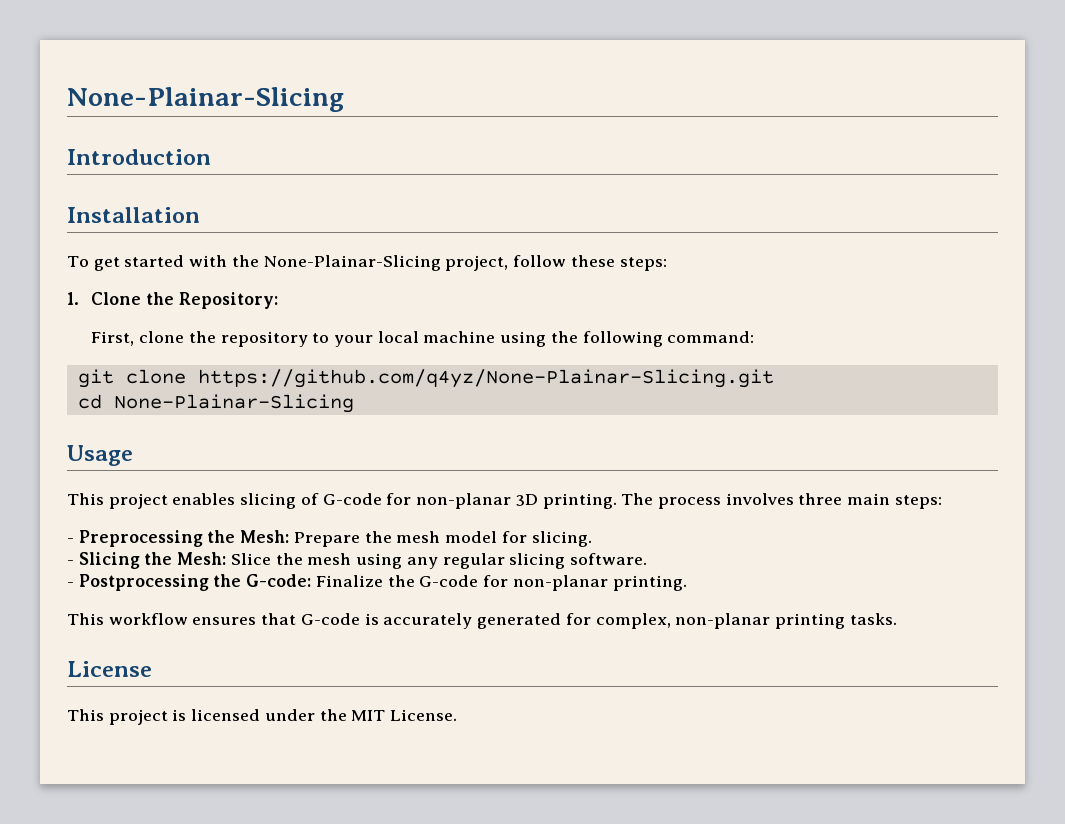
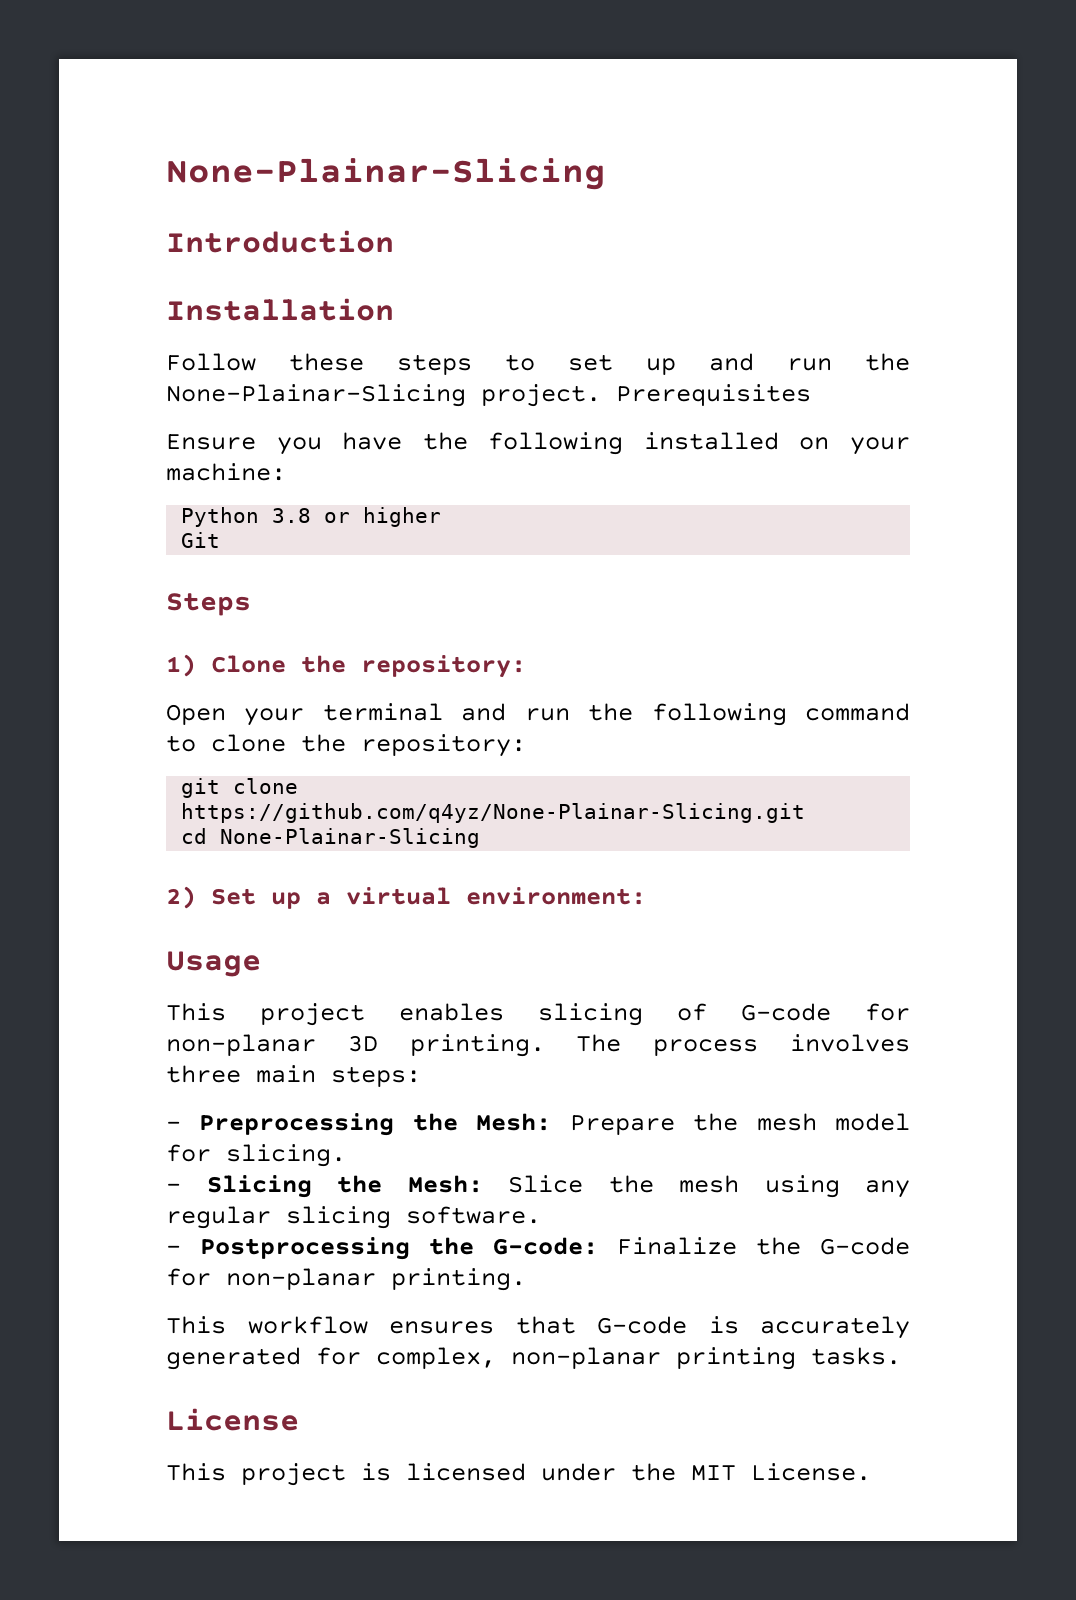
- To get started with the None-Plainar-Slicing project, follow these steps:
- 1. Clone the Repository:
- First, clone the repository to your local machine using the following command:
+ Follow these steps to set up and run the None-Plainar-Slicing project. Prerequisites
+ Ensure you have the following installed on your machine:
+ Python 3.8 or higher
+ Git
+ Steps
+ 1) Clone the repository:
+ Open your terminal and run the following command to clone the repository:
+ 2) Set up a virtual environment:

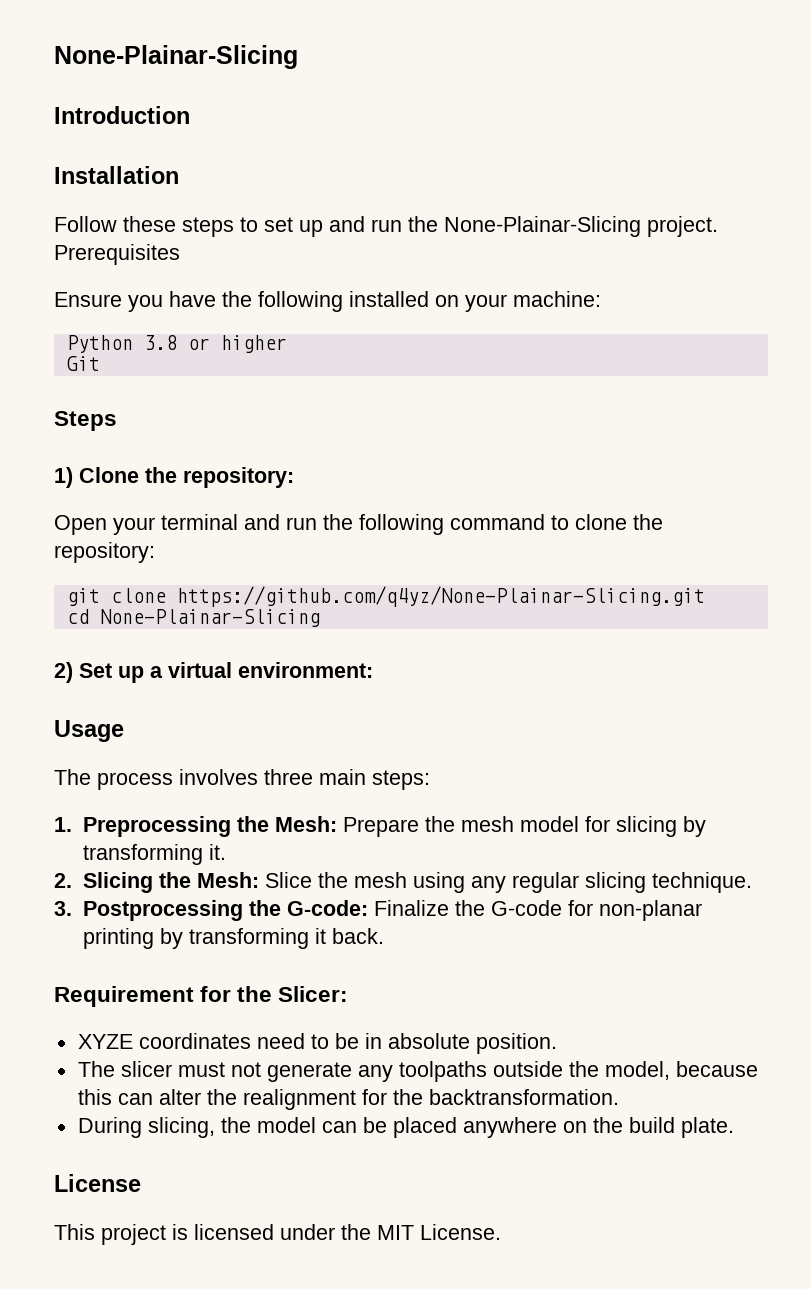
- This project enables slicing of G-code for non-planar 3D printing.
- - Preprocessing the Mesh: Prepare the mesh model for slicing.
- - Slicing the Mesh: Slice the mesh using any regular slicing software.
- - Postprocessing the G-code: Finalize the G-code for non-planar printing.
- This workflow ensures that G-code is accurately generated for complex, non-planar printing tasks.
+ 1. Preprocessing the Mesh: Prepare the mesh model for slicing by transforming it.
+ 2. Slicing the Mesh: Slice the mesh using any regular slicing technique.
+ 3. Postprocessing the G-code: Finalize the G-code for non-planar printing by transforming it back.
+ Requirement for the Slicer:
+ XYZE coordinates need to be in absolute position.
+ The slicer must not generate any toolpaths outside the model, because this can alter the realignment for the backtransformation.
+ During slicing, the model can be placed anywhere on the build plate.

